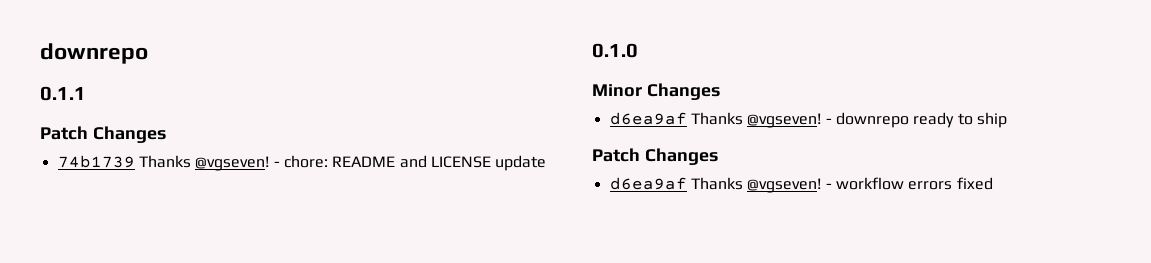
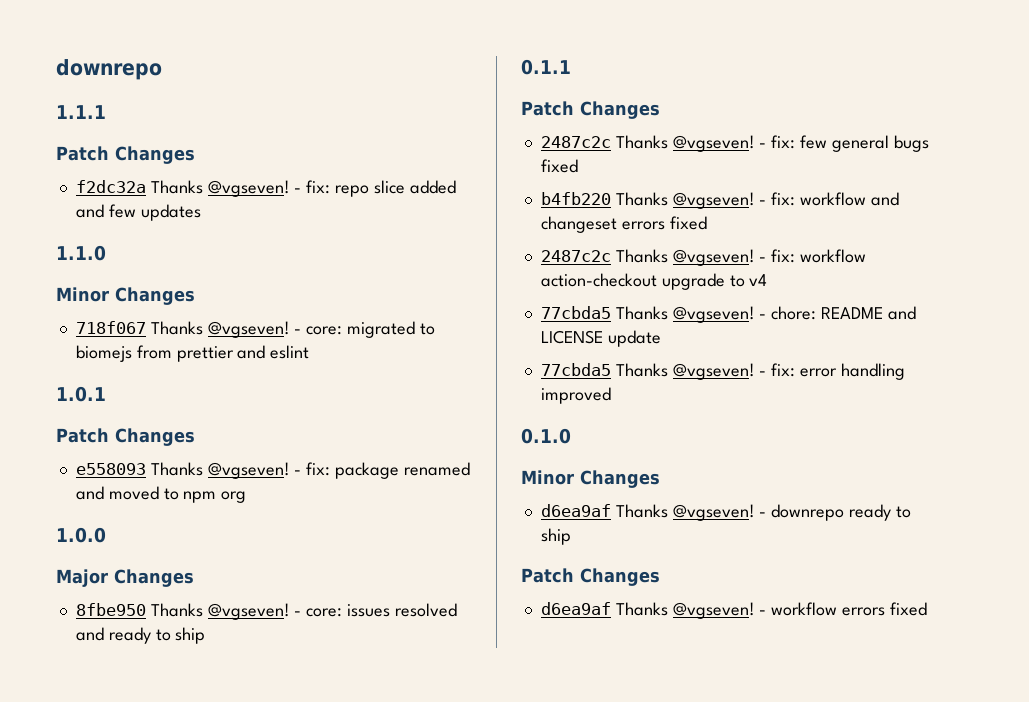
+ 1.1.1
+ Patch Changes
+ f2dc32a Thanks @vgseven! - fix: repo slice added and few updates
+ 1.1.0
+ Minor Changes
+ 718f067 Thanks @vgseven! - core: migrated to biomejs from prettier and eslint
+ 1.0.1
+ Patch Changes
+ e558093 Thanks @vgseven! - fix: package renamed and moved to npm org
+ 1.0.0
+ Major Changes
+ 8fbe950 Thanks @vgseven! - core: issues resolved and ready to ship
  0.1.1
  Patch Changes
- 74b1739 Thanks @vgseven!
+ 2487c2c Thanks @vgseven! - fix: few general bugs fixed
+ b4fb220 Thanks @vgseven! - fix: workflow and changeset errors fixed
+ 2487c2c Thanks @vgseven! - fix: workflow action-checkout upgrade to v4
+ 77cbda5 Thanks @vgseven!
+ 77cbda5 Thanks @vgseven! - fix: error handling improved

